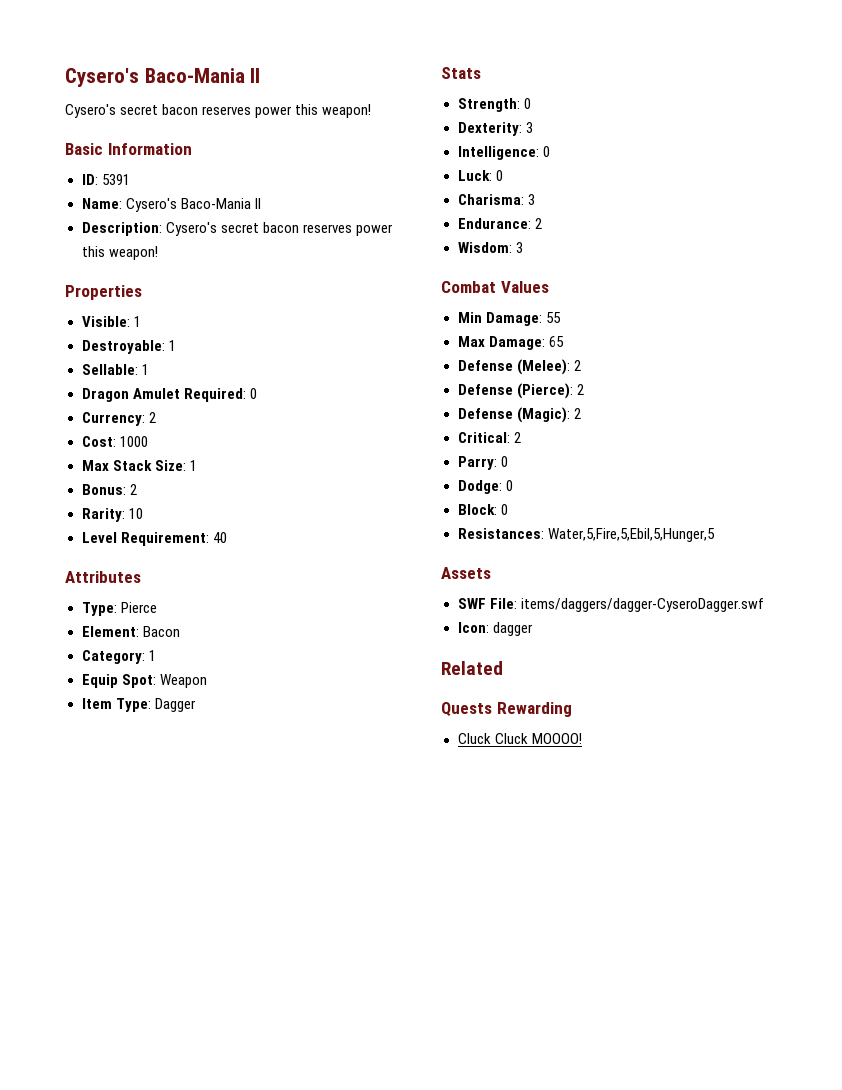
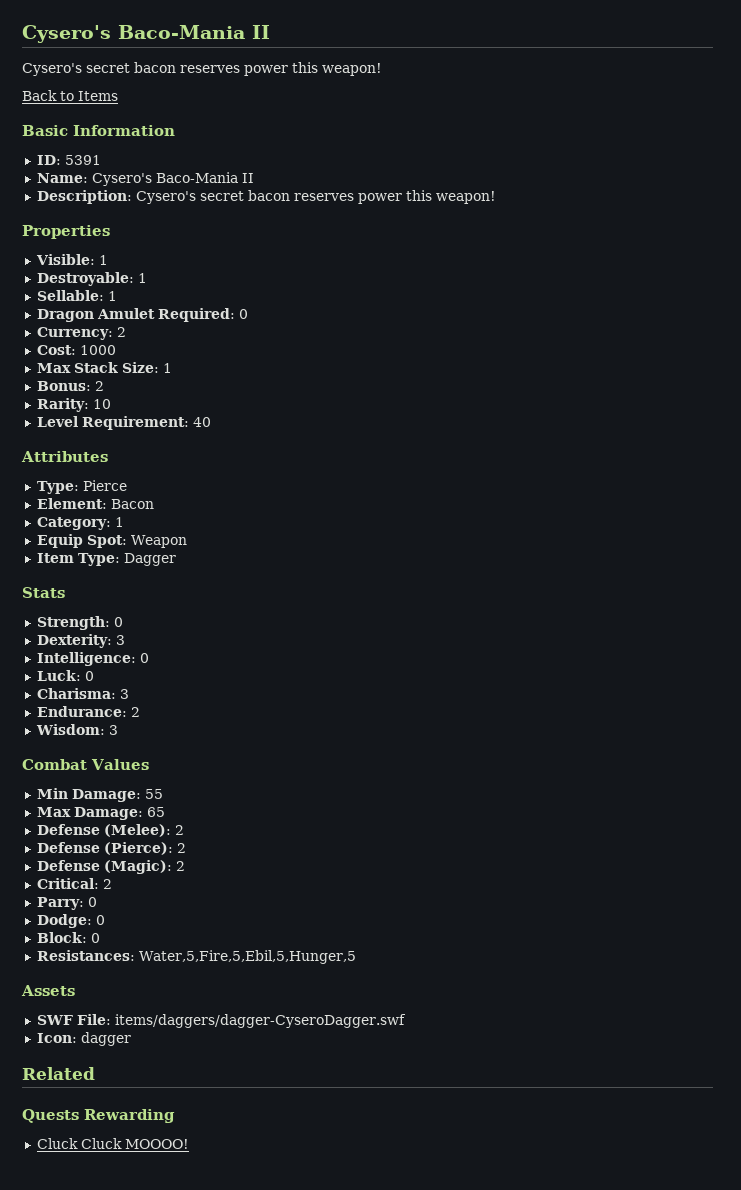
+ Back to Items

